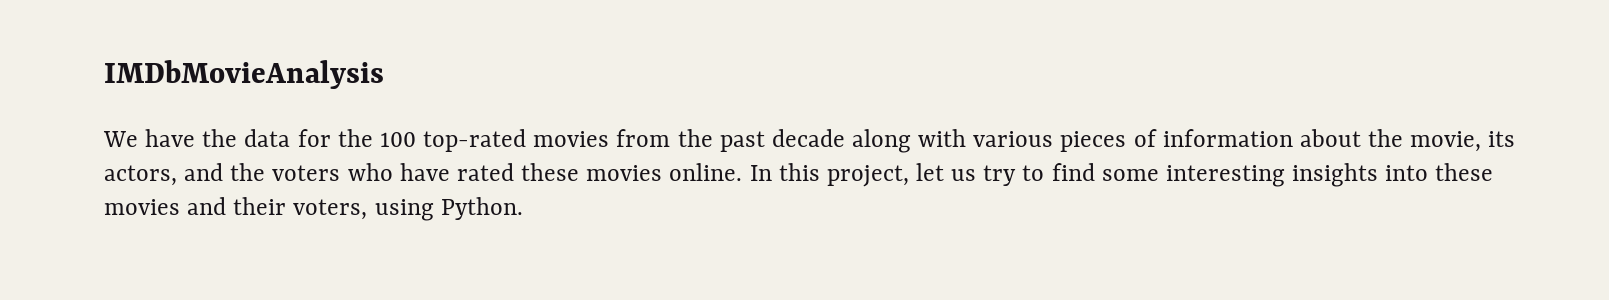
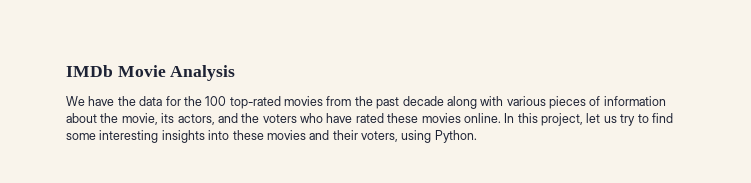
- IMDbMovieAnalysis
+ IMDb Movie Analysis

